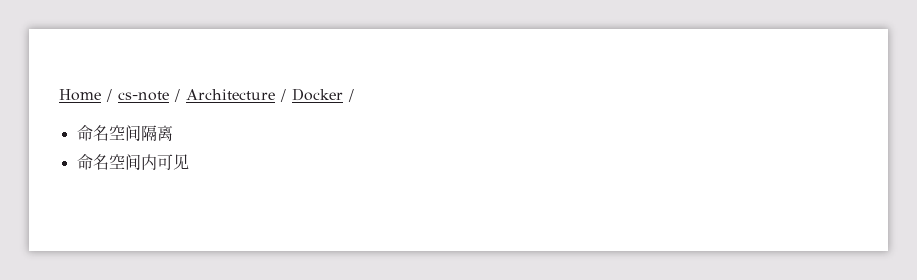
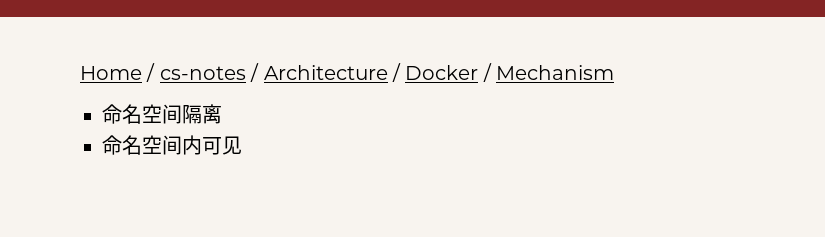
- Home / cs-note / Architecture / Docker /
+ Home / cs-notes / Architecture / Docker / Mechanism

